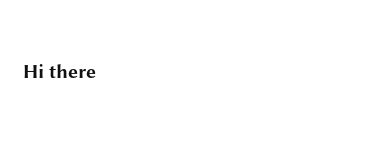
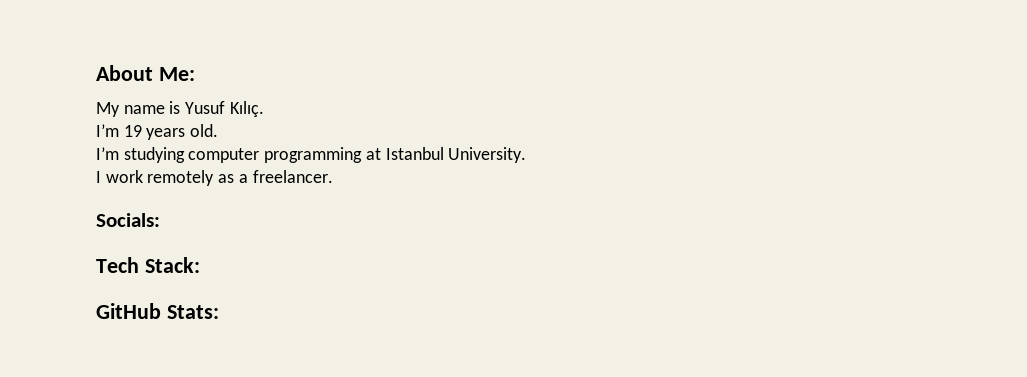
- Hi there
+ About Me:
+ My name is Yusuf Kılıç.
+ I’m 19 years old.
+ I’m studying computer programming at Istanbul University.
+ I work remotely as a freelancer.
+ Socials:
+ Tech Stack:
+ GitHub Stats:

